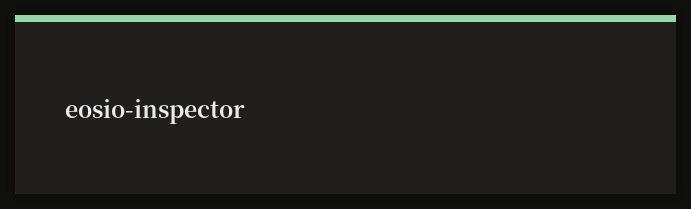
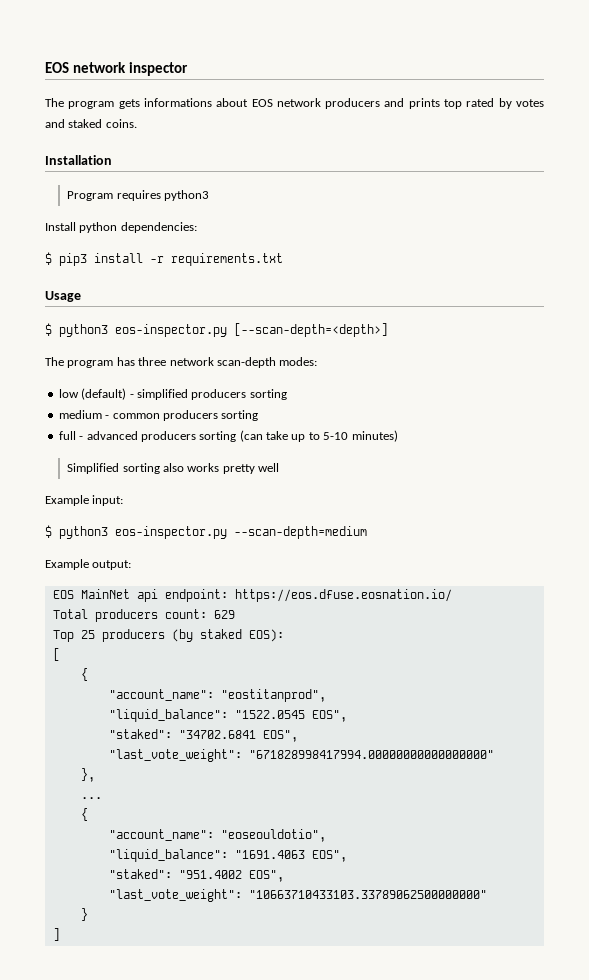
- eosio-inspector
+ EOS network inspector
+ The program gets informations about EOS network producers and prints top rated by votes and staked coins.
+ Installation
+ Program requires python3
+ Install python dependencies:
+ $ pip3 install -r requirements.txt
+ Usage
+ $ python3 eos-inspector.py [--scan-depth=<depth>]
+ The program has three network scan-depth modes:
+ low (default) - simplified producers sorting
+ medium - common producers sorting
+ full - advanced producers sorting (can take up to 5-10 minutes)
+ Simplified sorting also works pretty well
+ Example input:
+ $ python3 eos-inspector.py --scan-depth=medium
+ Example output:
+ EOS MainNet api endpoint: https://eos.dfuse.eosnation.io/
+ Total producers count: 629
+ Top 25 producers (by staked EOS):
+ [
+ {
+ "account_name": "eostitanprod",
+ "liquid_balance": "1522.0545 EOS",
+ "staked": "34702.6841 EOS",
+ "last_vote_weight": "671828998417994.00000000000000000"
+ },
+ ...
+ {
+ "account_name": "eoseouldotio",
+ "liquid_balance": "1691.4063 EOS",
+ "staked": "951.4002 EOS",
+ "last_vote_weight": "10663710433103.33789062500000000"
+ }
+ ]

